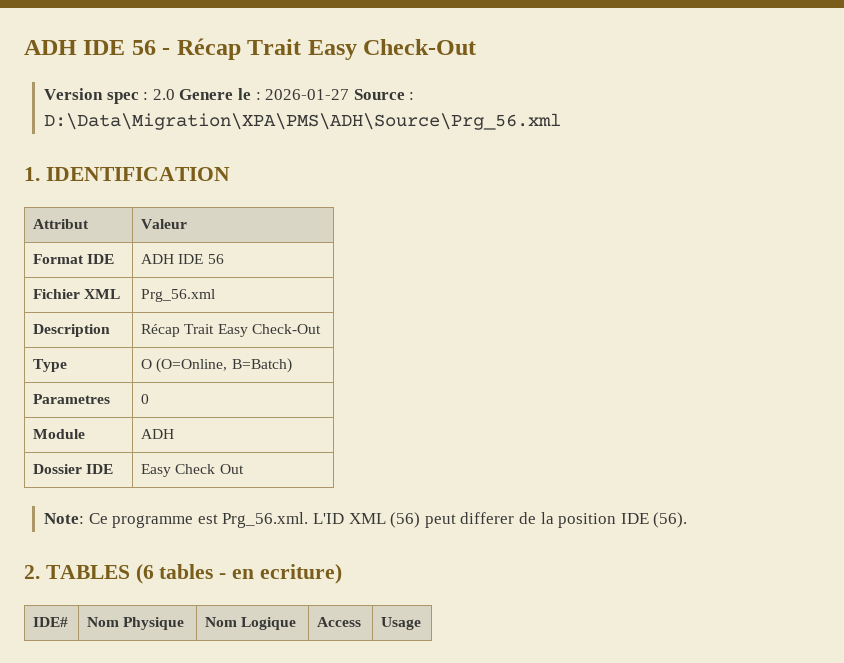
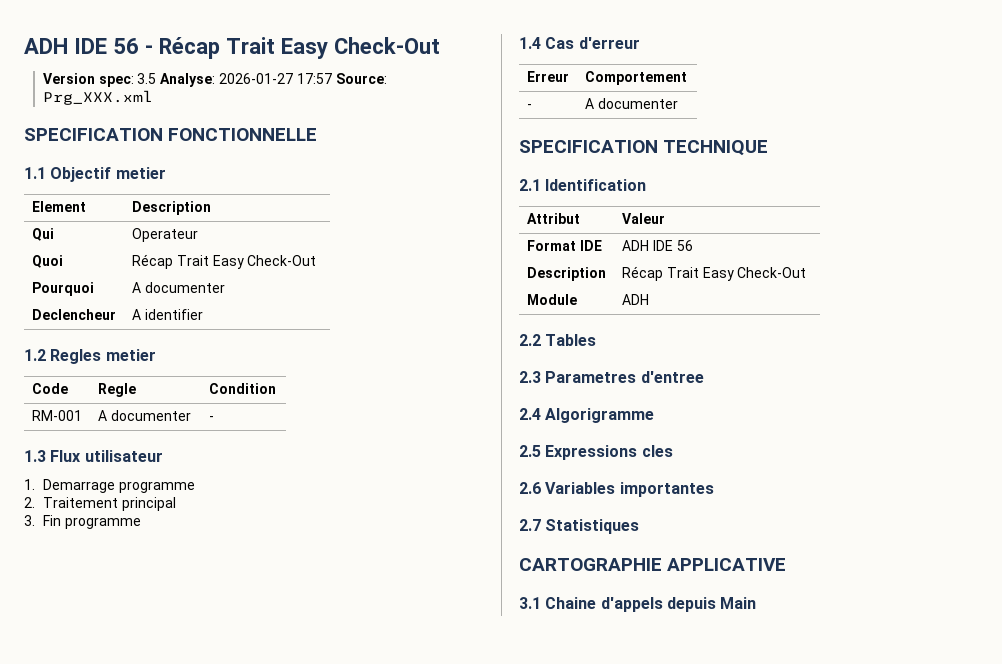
- Version spec : 2.0 Genere le : 2026-01-27 Source : D:\Data\Migration\XPA\PMS\ADH\Source\Prg_56.xml
- 1. IDENTIFICATION
+ Version spec: 3.5 Analyse: 2026-01-27 17:57 Source: Prg_XXX.xml
+ SPECIFICATION FONCTIONNELLE
+ 1.1 Objectif metier
+ Element | Description
+ Qui | Operateur
+ Quoi | Récap Trait Easy Check-Out
+ Pourquoi | A documenter
+ Declencheur | A identifier
+ 1.2 Regles metier
+ Code | Regle | Condition
+ RM-001 | A documenter | -
+ 1.3 Flux utilisateur
+ 1. Demarrage programme
+ 2. Traitement principal
+ 3. Fin programme
+ 1.4 Cas d'erreur
+ Erreur | Comportement
+ - | A documenter
+ SPECIFICATION TECHNIQUE
+ 2.1 Identification
- Fichier XML | Prg_56.xml
- Type | O (O=Online, B=Batch)
- Parametres | 0
  Module | ADH
- Dossier IDE | Easy Check Out
- Note: Ce programme est Prg_56.xml. L'ID XML (56) peut differer de la position IDE (56).
- 2. TABLES (6 tables - en ecriture)
- IDE# | Nom Physique | Nom Logique | Access | Usage
+ 2.2 Tables
+ 2.3 Parametres d'entree
+ 2.4 Algorigramme
+ 2.5 Expressions cles
+ 2.6 Variables importantes
+ 2.7 Statistiques
+ CARTOGRAPHIE APPLICATIVE
+ 3.1 Chaine d'appels depuis Main

